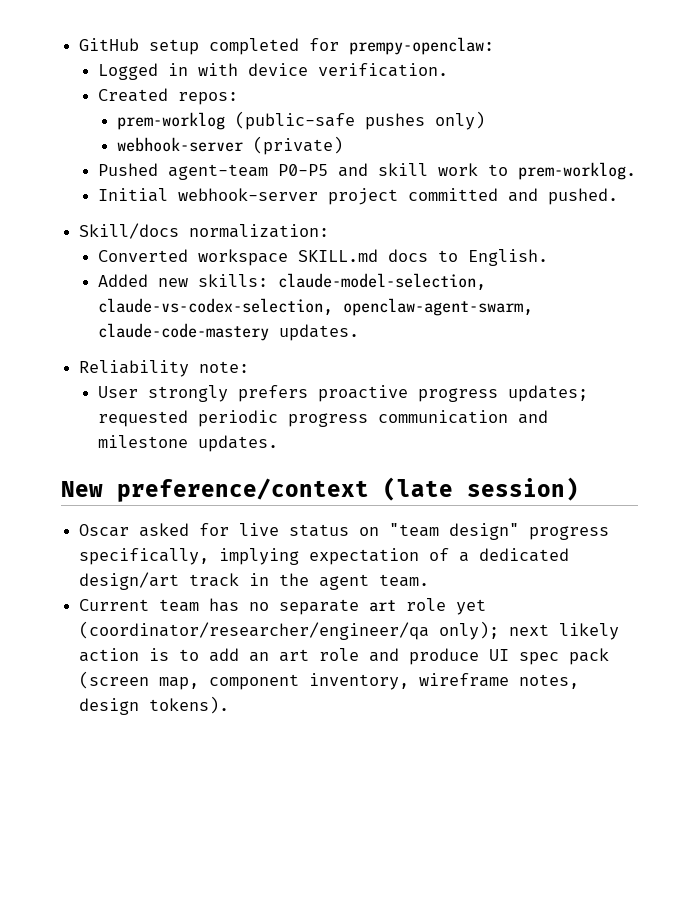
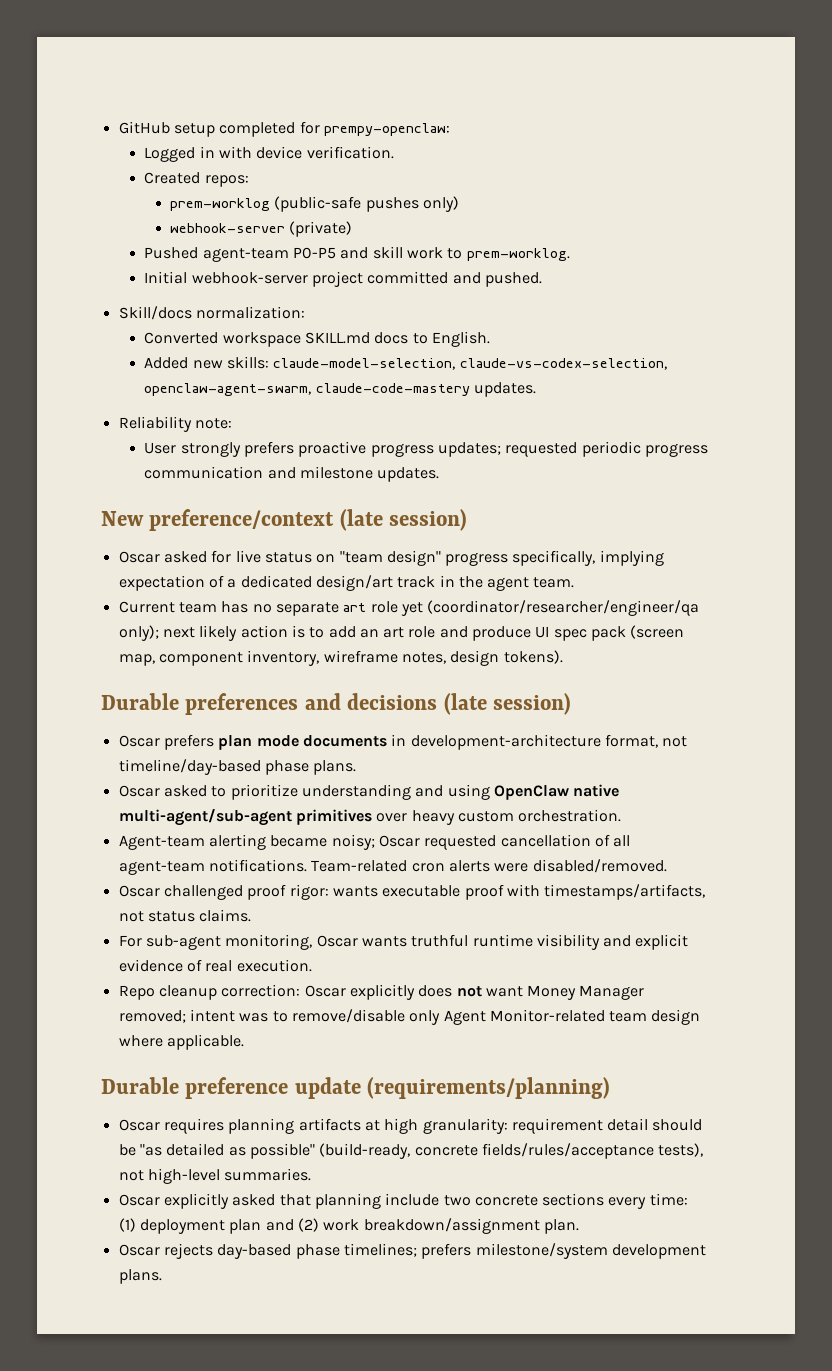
+ Durable preferences and decisions (late session)
+ Oscar prefers plan mode documents in development-architecture format, not timeline/day-based phase plans.
+ Oscar asked to prioritize understanding and using OpenClaw native multi-agent/sub-agent primitives over heavy custom orchestration.
+ Agent-team alerting became noisy; Oscar requested cancellation of all agent-team notifications. Team-related cron alerts were disabled/removed.
+ Oscar challenged proof rigor: wants executable proof with timestamps/artifacts, not status claims.
+ For sub-agent monitoring, Oscar wants truthful runtime visibility and explicit evidence of real execution.
+ Repo cleanup correction: Oscar explicitly does not want Money Manager removed; intent was to remove/disable only Agent Monitor-related team design where applicable.
+ Durable preference update (requirements/planning)
+ Oscar requires planning artifacts at high granularity: requirement detail should be "as detailed as possible" (build-ready, concrete fields/rules/acceptance tests), not high-level summaries.
+ Oscar explicitly asked that planning include two concrete sections every time: (1) deployment plan and (2) work breakdown/assignment plan.
+ Oscar rejects day-based phase timelines; prefers milestone/system development plans.

